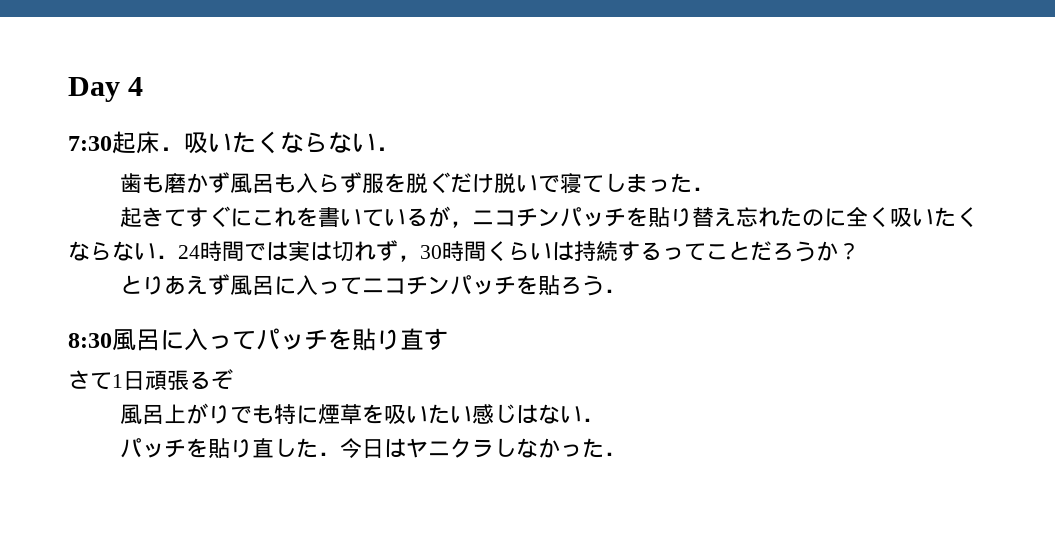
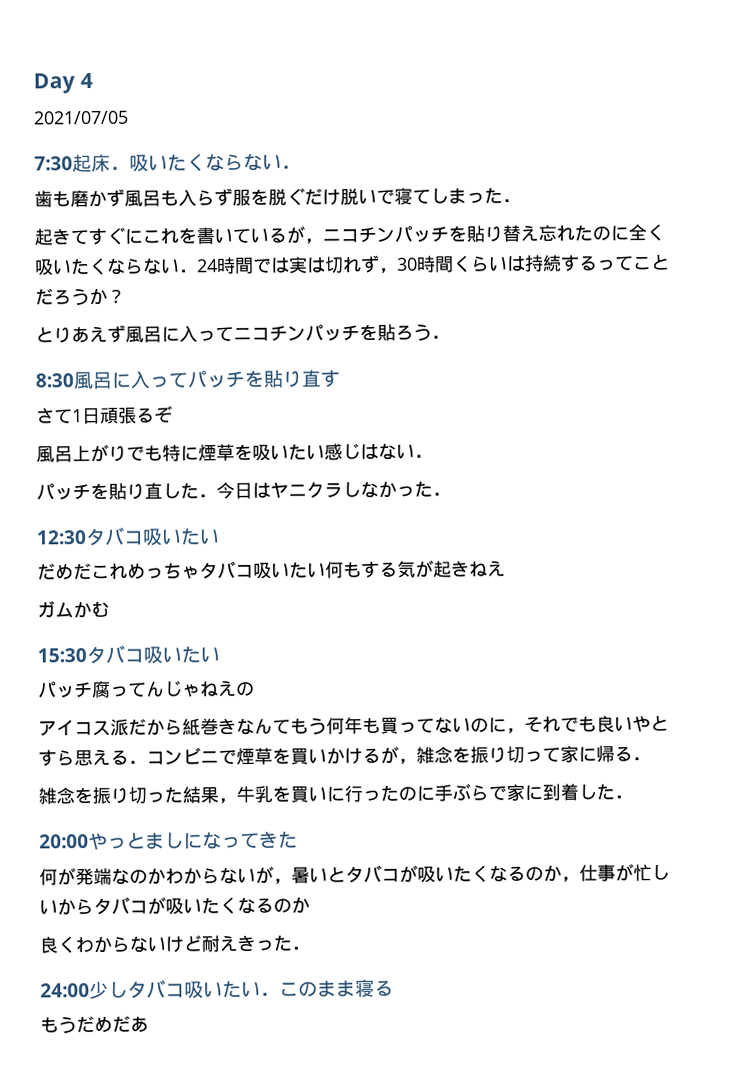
+ 2021/07/05
+ 12:30タバコ吸いたい
+ だめだこれめっちゃタバコ吸いたい何もする気が起きねえ
+ ガムかむ
+ 15:30タバコ吸いたい
+ パッチ腐ってんじゃねえの
+ アイコス派だから紙巻きなんてもう何年も買ってないのに，それでも良いやとすら思える．コンビニで煙草を買いかけるが，雑念を振り切って家に帰る．
+ 雑念を振り切った結果，牛乳を買いに行ったのに手ぶらで家に到着した．
+ 20:00やっとましになってきた
+ 何が発端なのかわからないが，暑いとタバコが吸いたくなるのか，仕事が忙しいからタバコが吸いたくなるのか
+ 良くわからないけど耐えきった．
+ 24:00少しタバコ吸いたい．このまま寝る
+ もうだめだあ

